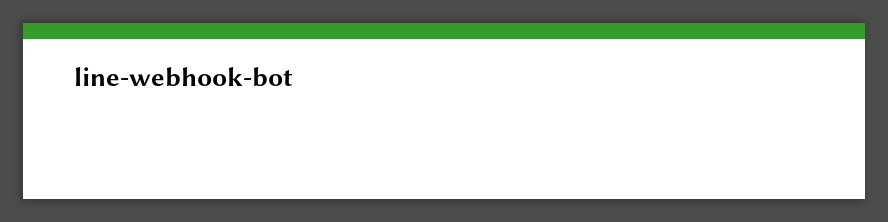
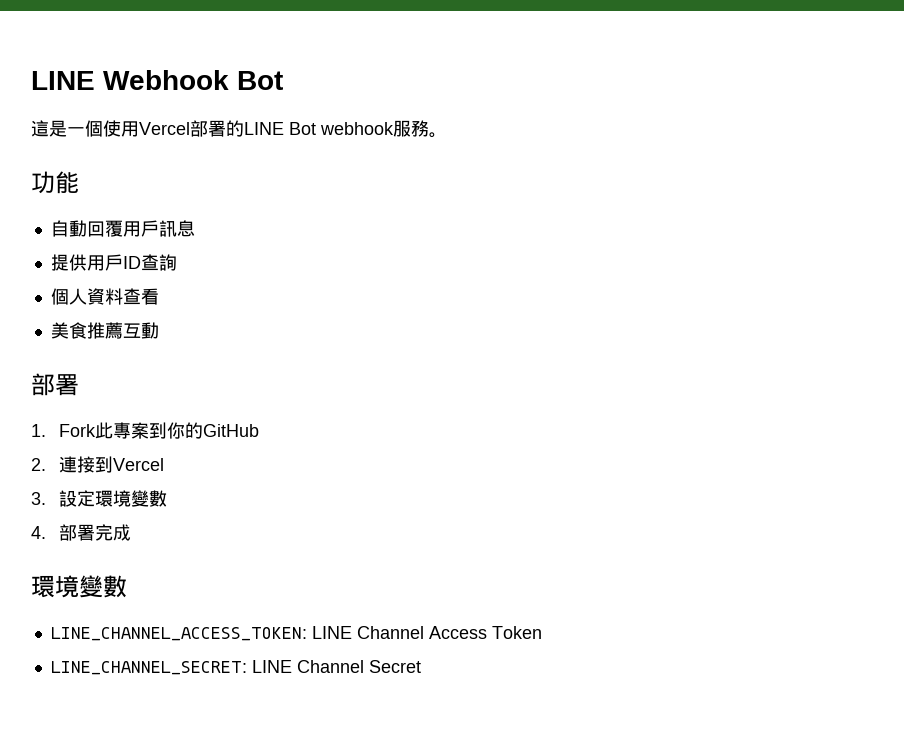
- line-webhook-bot
+ LINE Webhook Bot
+ 這是一個使用Vercel部署的LINE Bot webhook服務。
+ 功能
+ 自動回覆用戶訊息
+ 提供用戶ID查詢
+ 個人資料查看
+ 美食推薦互動
+ 部署
+ 1. Fork此專案到你的GitHub
+ 2.連接到Vercel
+ 3.設定環境變數
+ 4.部署完成
+ 環境變數
+ LINE_CHANNEL_ACCESS_TOKEN: LINE Channel Access Token
+ LINE_CHANNEL_SECRET: LINE Channel Secret

